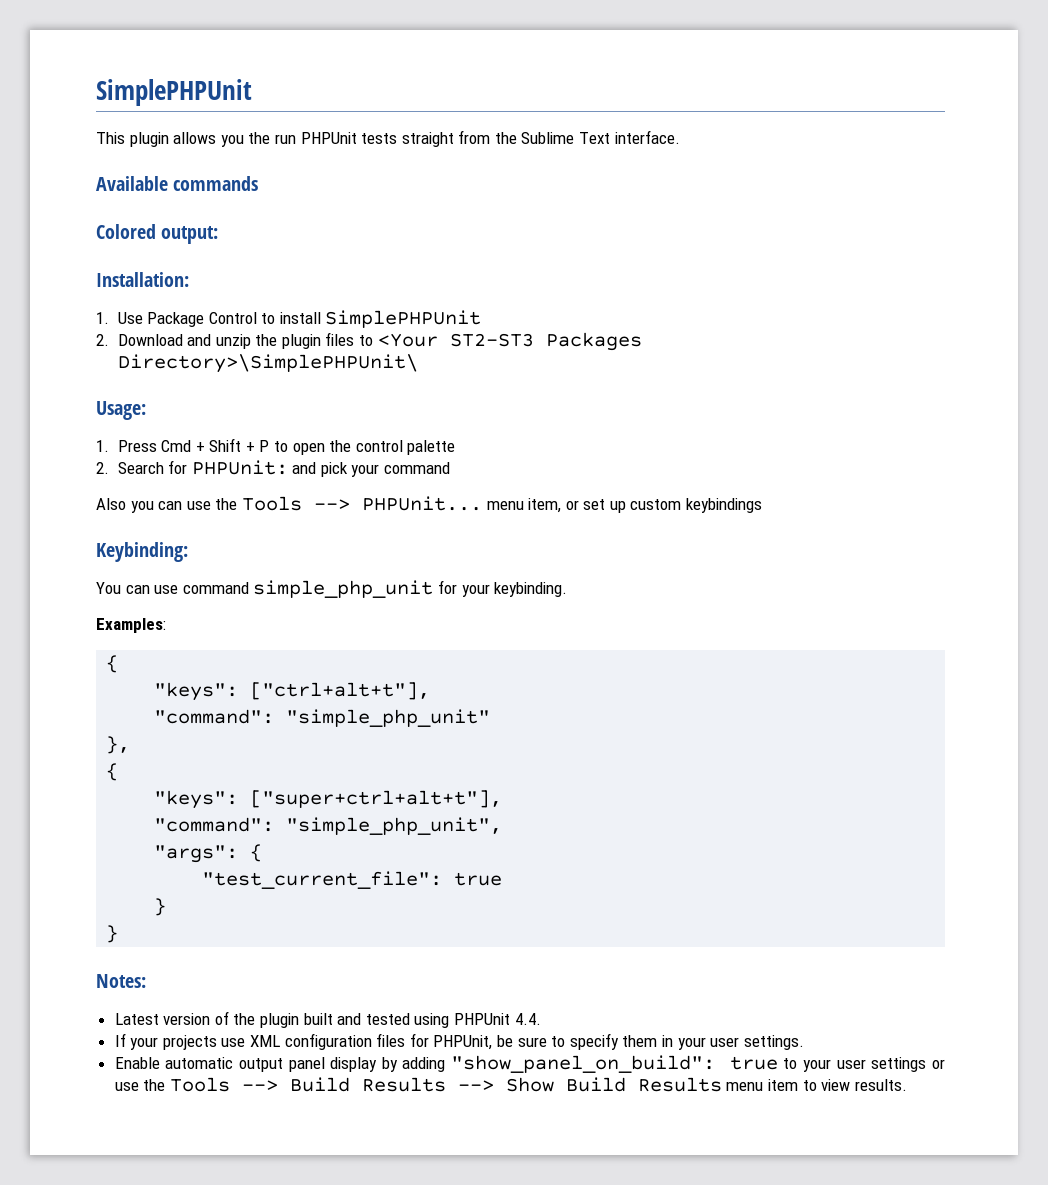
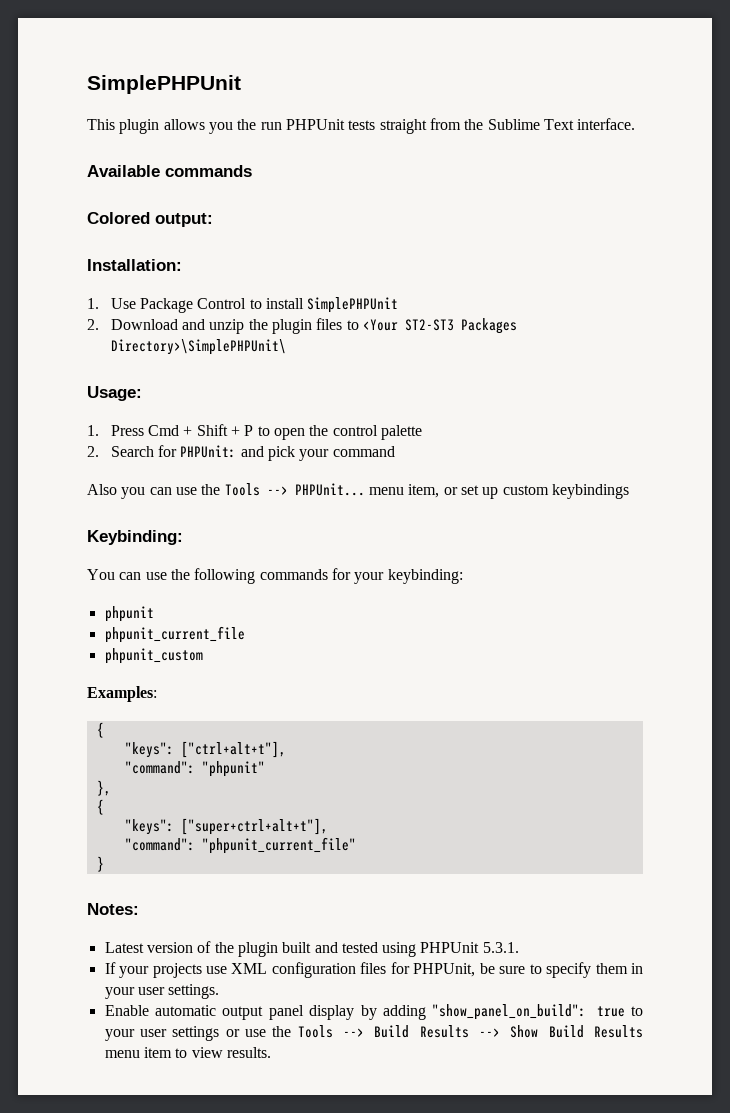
- You can use command simple_php_unit for your keybinding.
+ You can use the following commands for your keybinding:
+ phpunit
+ phpunit_current_file
+ phpunit_custom
- "command": "simple_php_unit"
+ "command": "phpunit"
- "command": "simple_php_unit",
- "args": {
- "test_current_file": true
- }
+ "command": "phpunit_current_file"
- Latest version of the plugin built and tested using PHPUnit 4.4.
+ Latest version of the plugin built and tested using PHPUnit 5.3.1.

